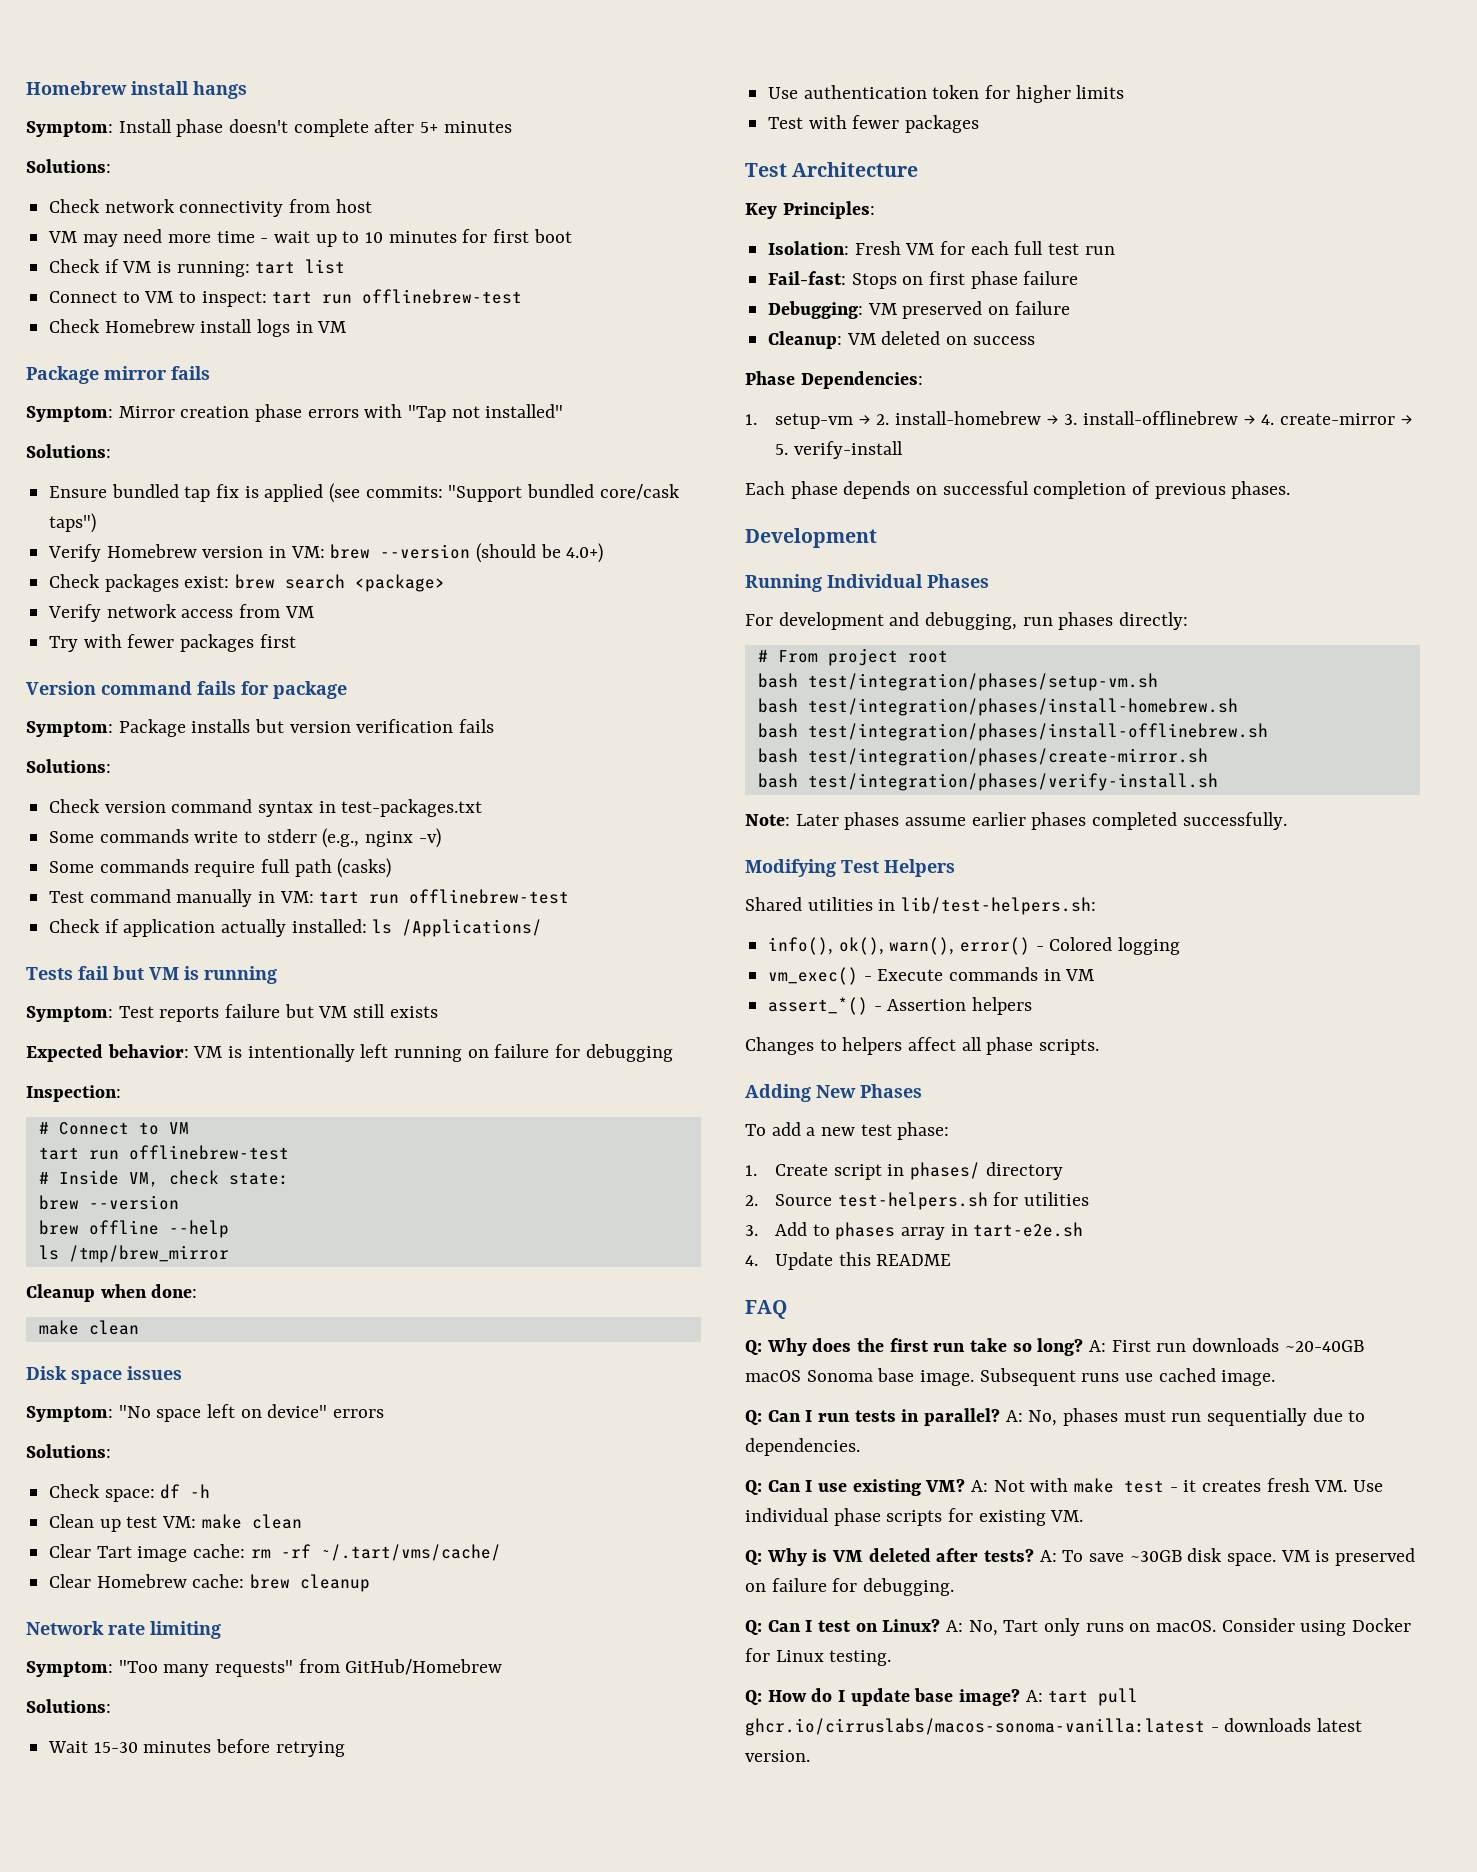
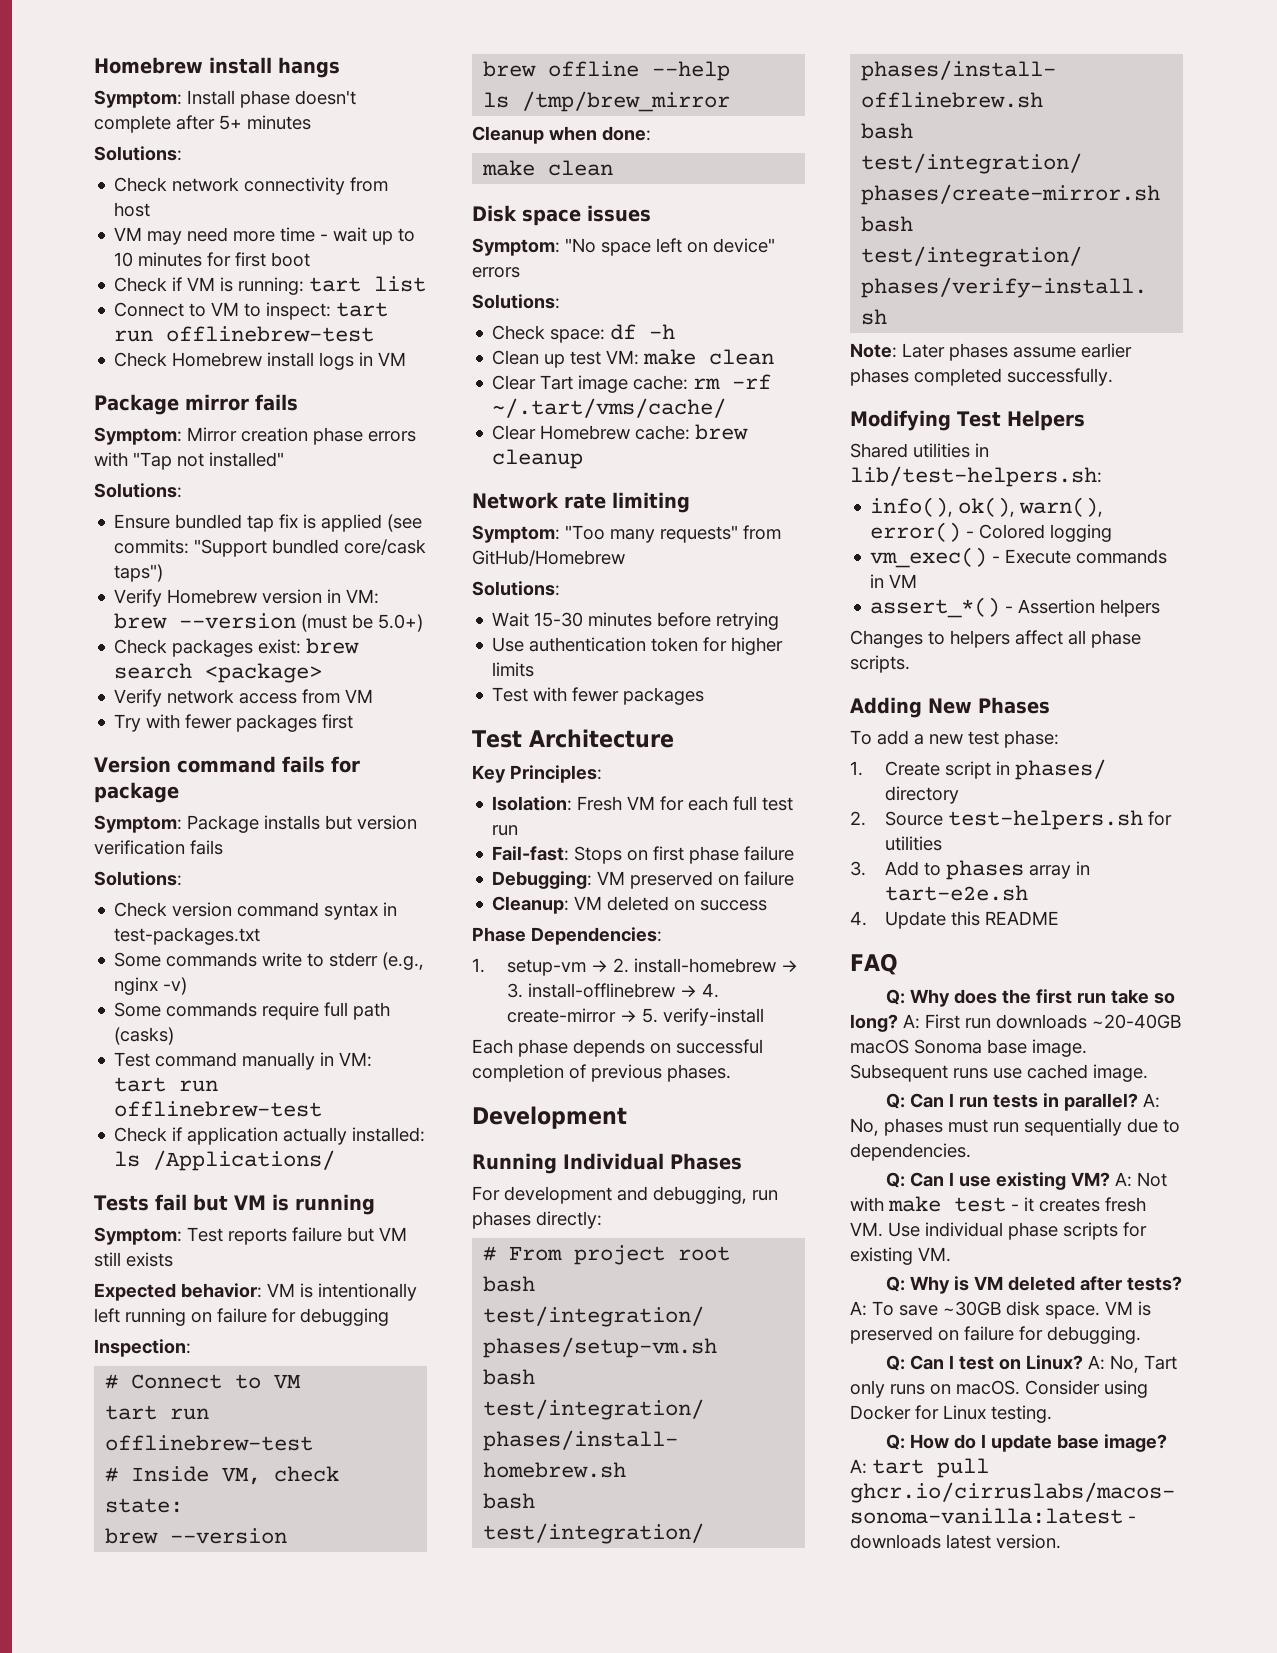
- Verify Homebrew version in VM: brew --version (should be 4.0+)
+ Verify Homebrew version in VM: brew --version (must be 5.0+)

